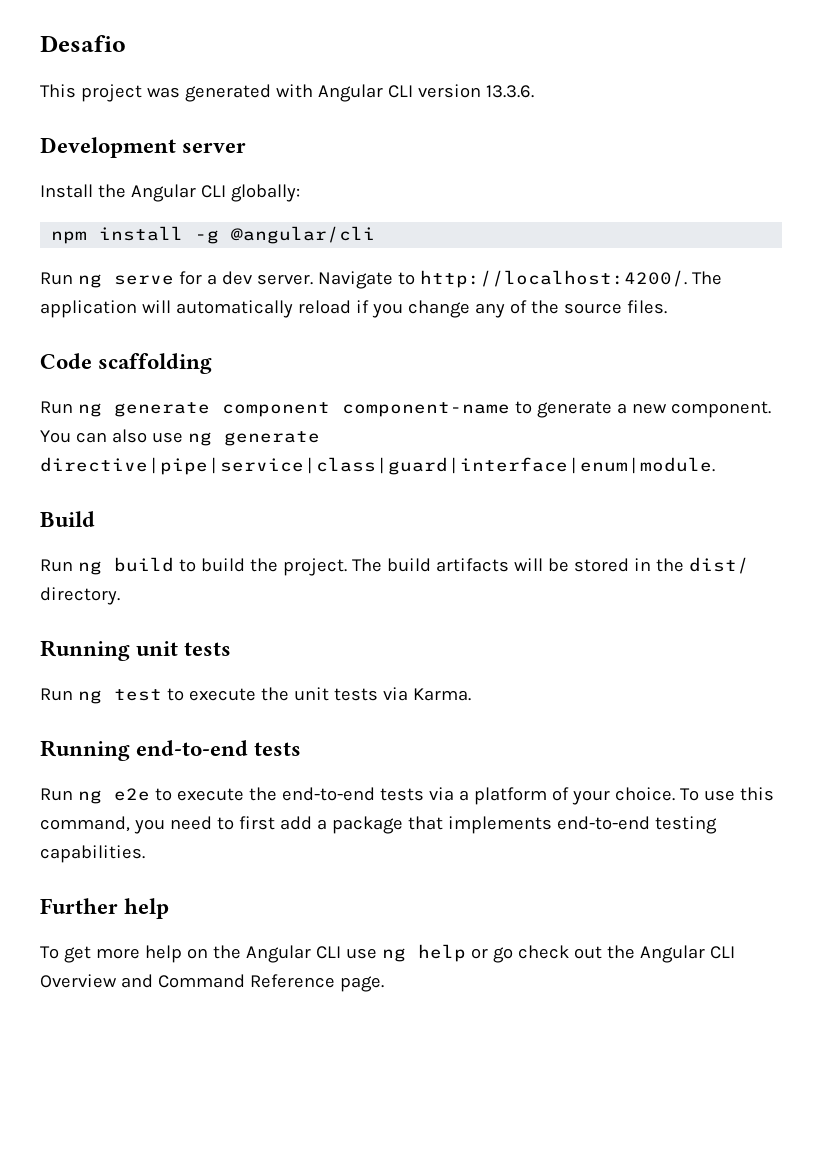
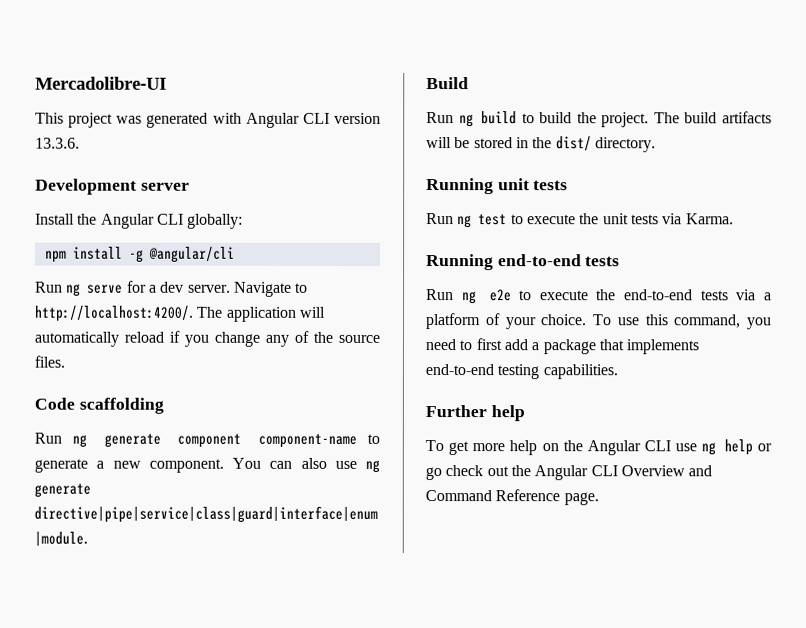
- Desafio
+ Mercadolibre-UI

